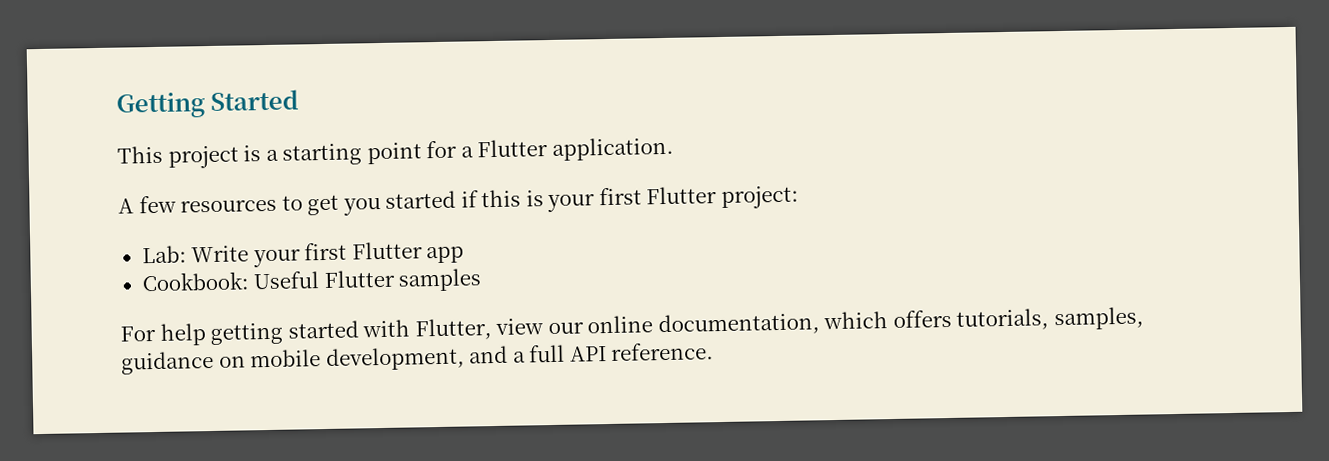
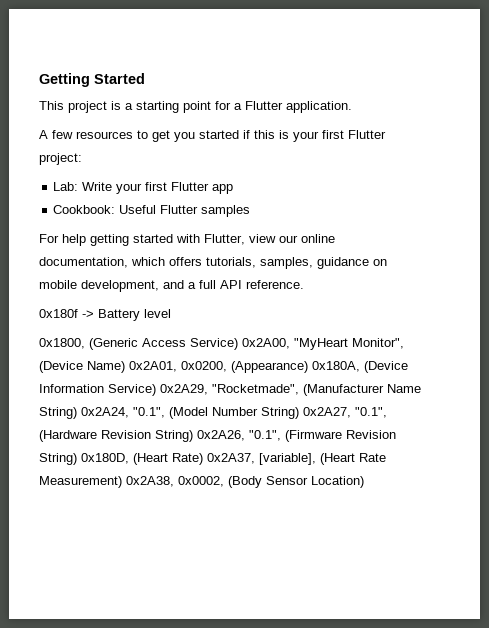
+ 0x180f -> Battery level
+ 0x1800, (Generic Access Service) 0x2A00, "MyHeart Monitor", (Device Name) 0x2A01, 0x0200, (Appearance) 0x180A, (Device Information Service) 0x2A29, "Rocketmade", (Manufacturer Name String) 0x2A24, "0.1", (Model Number String) 0x2A27, "0.1", (Hardware Revision String) 0x2A26, "0.1", (Firmware Revision String) 0x180D, (Heart Rate) 0x2A37, [variable], (Heart Rate Measurement) 0x2A38, 0x0002, (Body Sensor Location)

